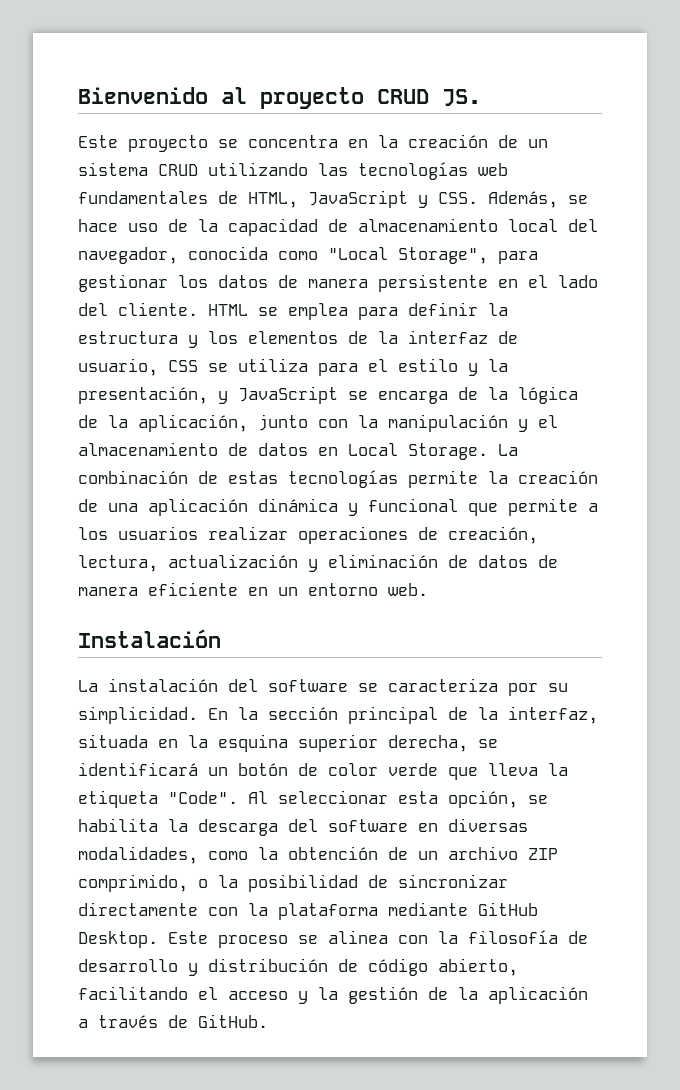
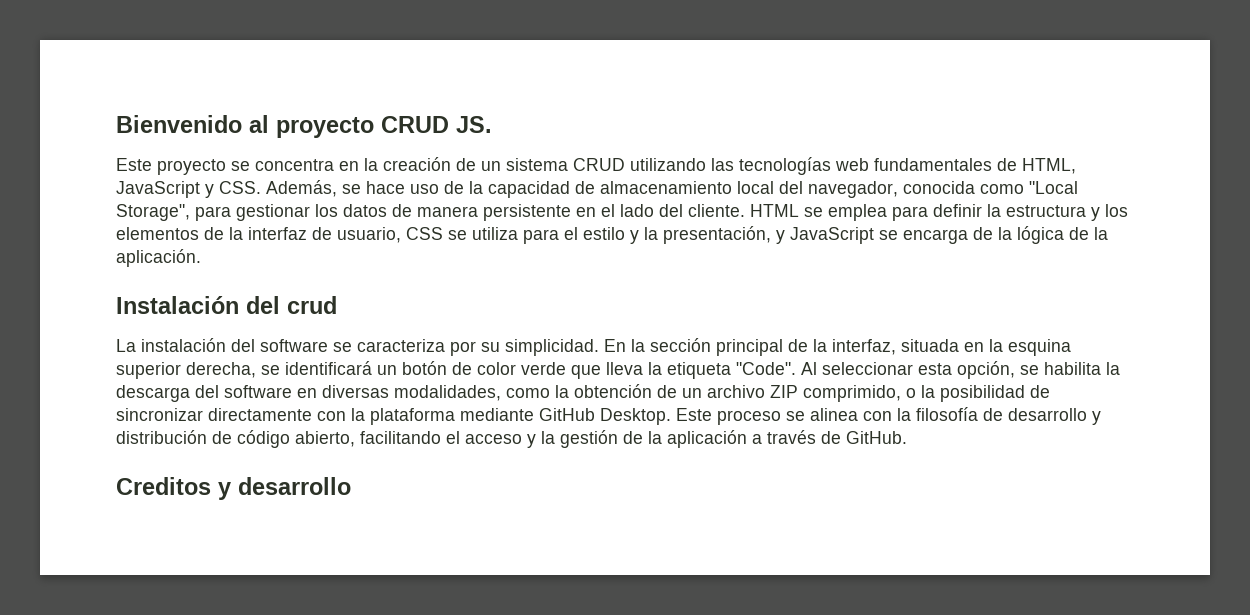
- HTML se emplea para definir la estructura y los elementos de la interfaz de usuario, CSS se utiliza para el estilo y la presentación, y JavaScript se encarga de la lógica de la aplicación, junto con la manipulación y el almacenamiento de datos en Local Storage. La combinación de estas tecnologías permite la creación de una aplicación dinámica y funcional que permite a los usuarios realizar operaciones de creación, lectura, actualización y eliminación de datos de manera eficiente en un entorno web.
+ HTML se emplea para definir la estructura y los elementos de la interfaz de usuario, CSS se utiliza para el estilo y la presentación, y JavaScript se encarga de la lógica de la aplicación.
- Instalación
+ Instalación del crud
+ Creditos y desarrollo

